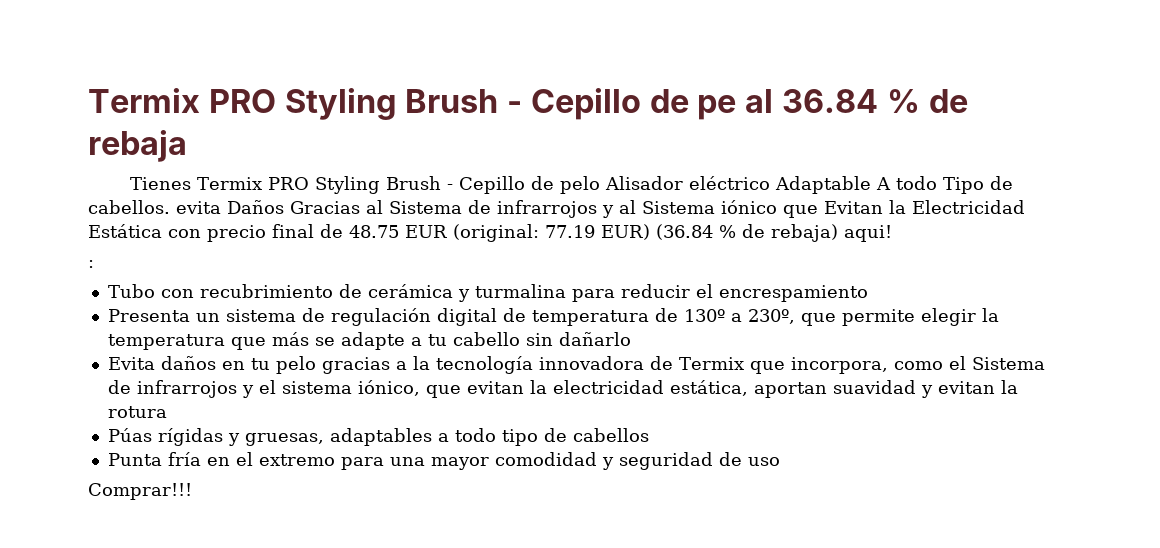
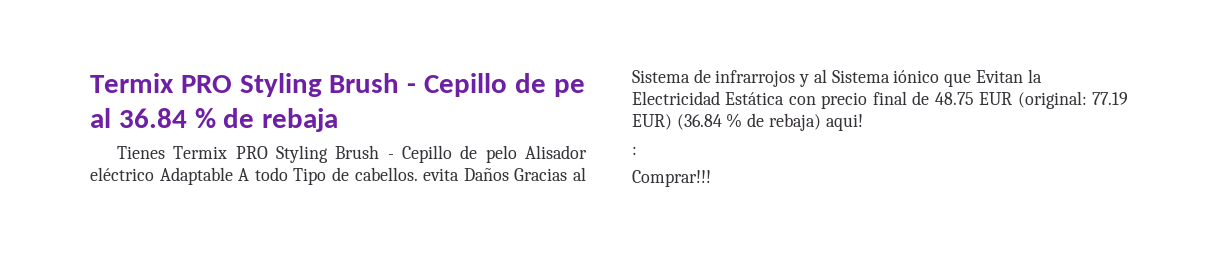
- Tubo con recubrimiento de cerámica y turmalina para reducir el encrespamiento
- Presenta un sistema de regulación digital de temperatura de 130º a 230º, que permite elegir la temperatura que más se adapte a tu cabello sin dañarlo
- Evita daños en tu pelo gracias a la tecnología innovadora de Termix que incorpora, como el Sistema de infrarrojos y el sistema iónico, que evitan la electricidad estática, aportan suavidad y evitan la rotura
- Púas rígidas y gruesas, adaptables a todo tipo de cabellos
- Punta fría en el extremo para una mayor comodidad y seguridad de uso

